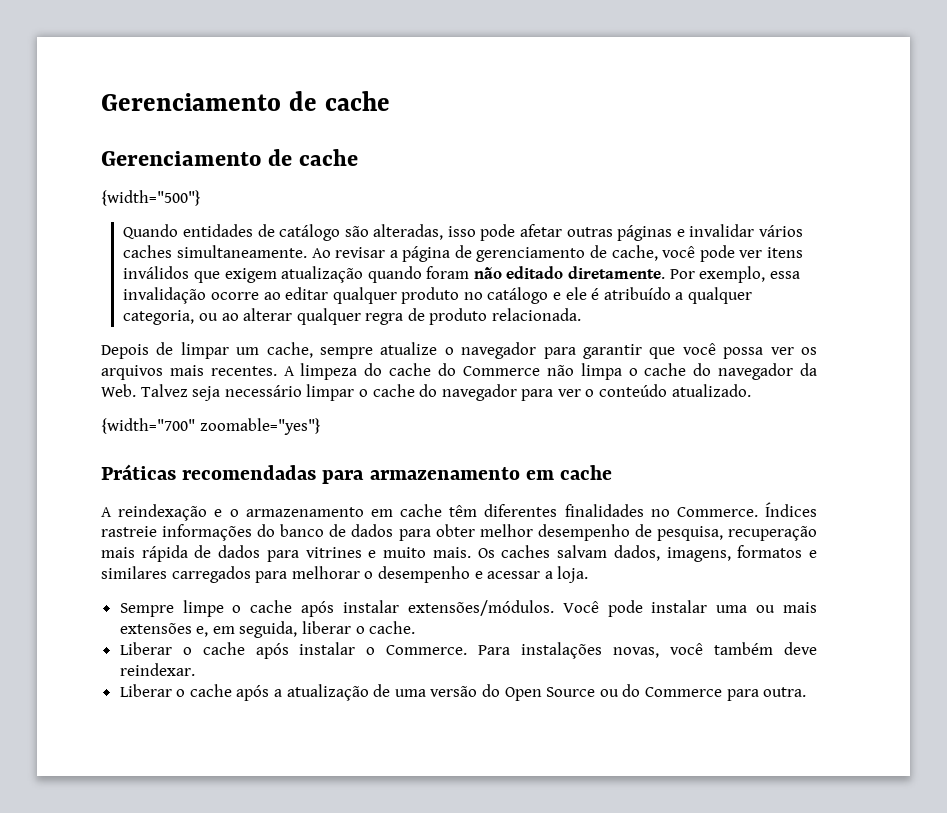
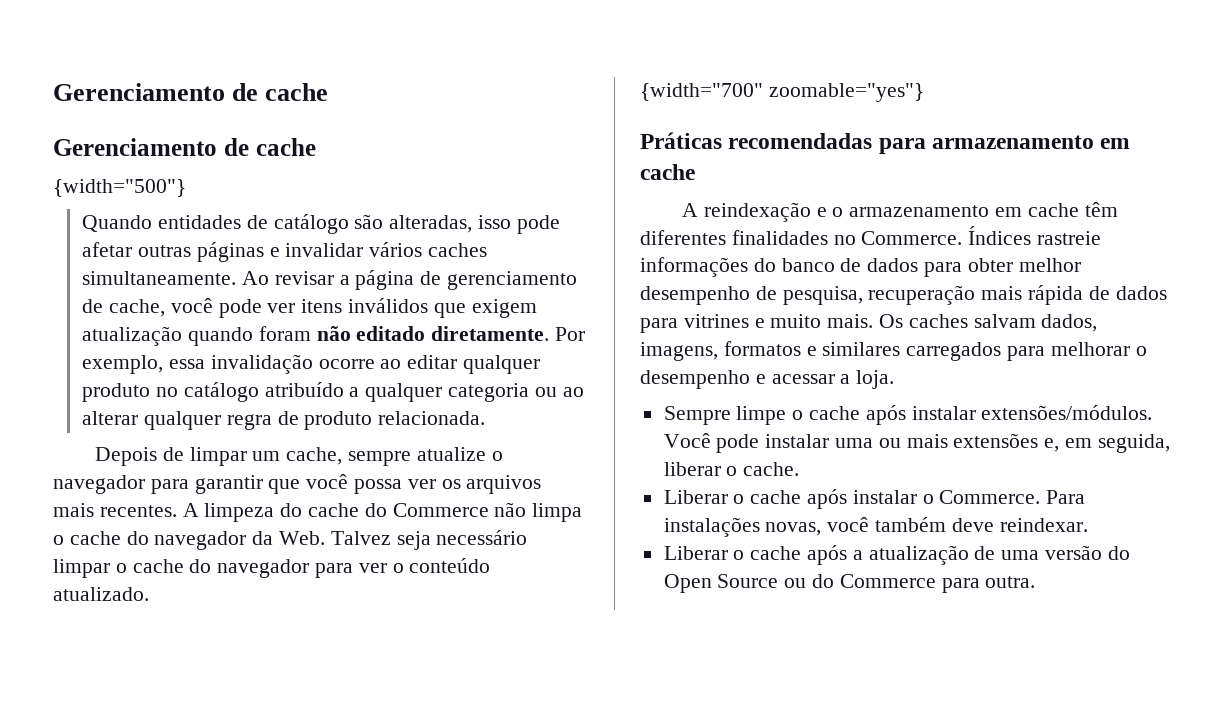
- Por exemplo, essa invalidação ocorre ao editar qualquer produto no catálogo e ele é atribuído a qualquer categoria, ou ao alterar qualquer regra de produto relacionada.
+ Por exemplo, essa invalidação ocorre ao editar qualquer produto no catálogo atribuído a qualquer categoria ou ao alterar qualquer regra de produto relacionada.

